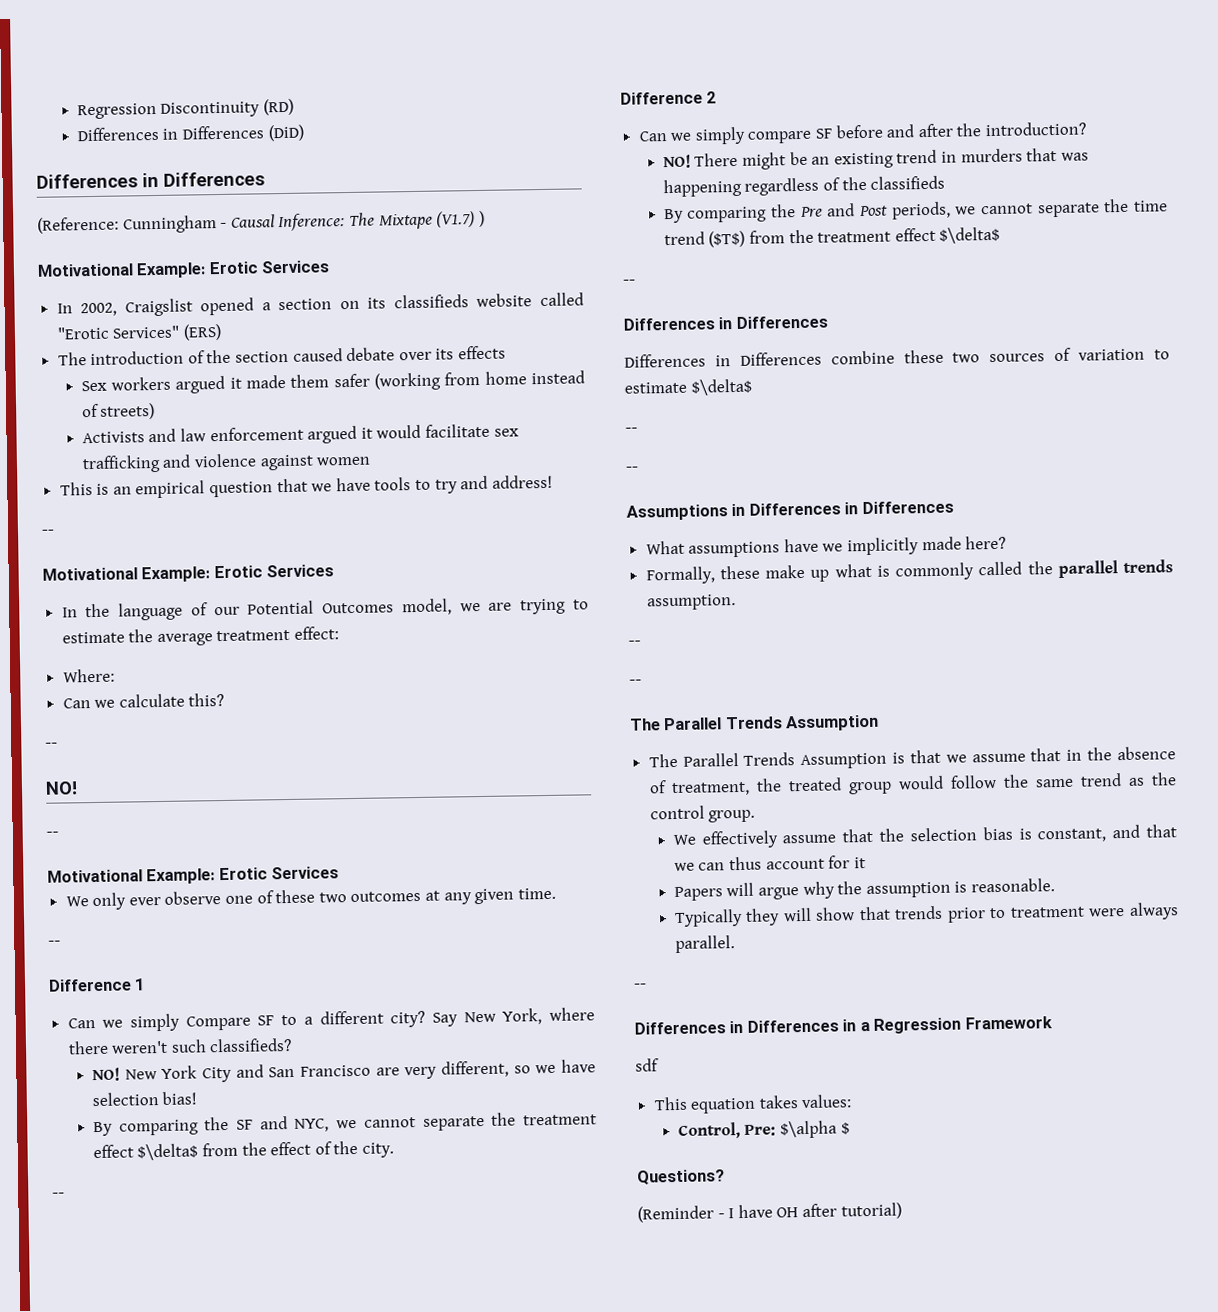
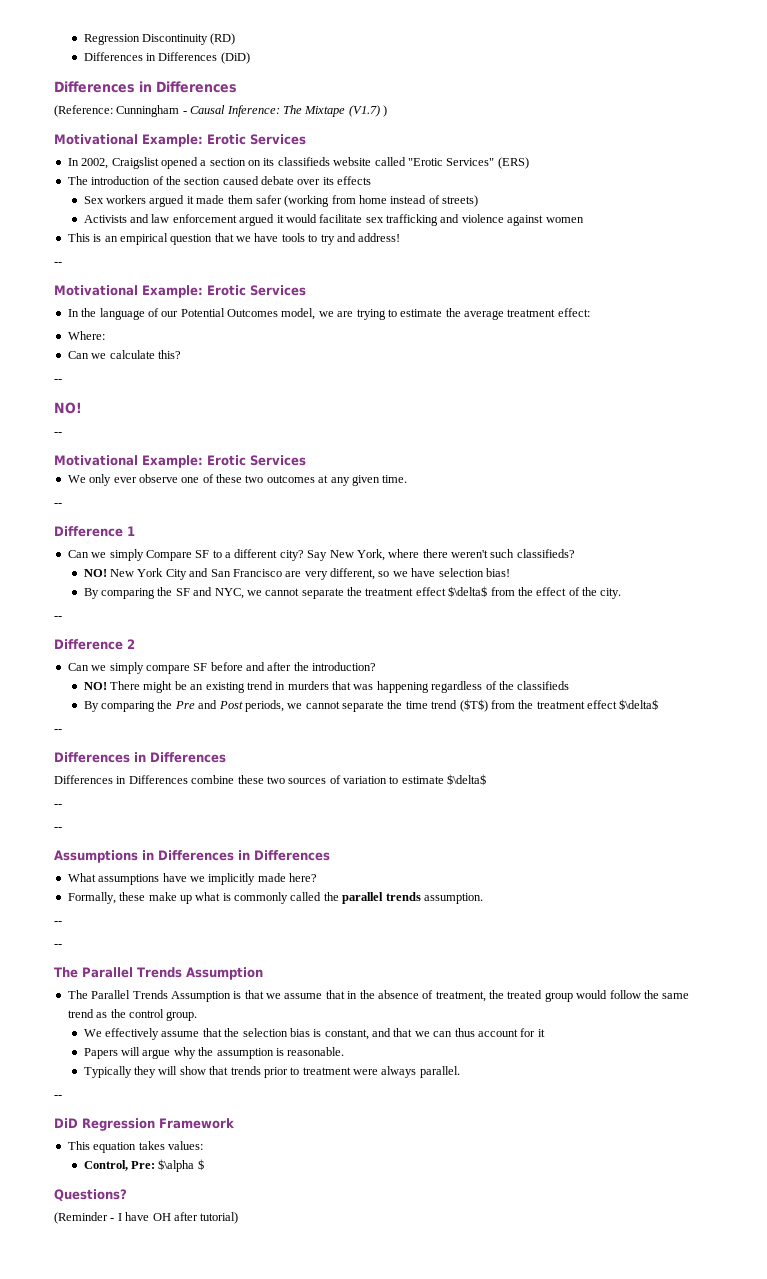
- Differences in Differences in a Regression Framework
+ DiD Regression Framework
- sdf

